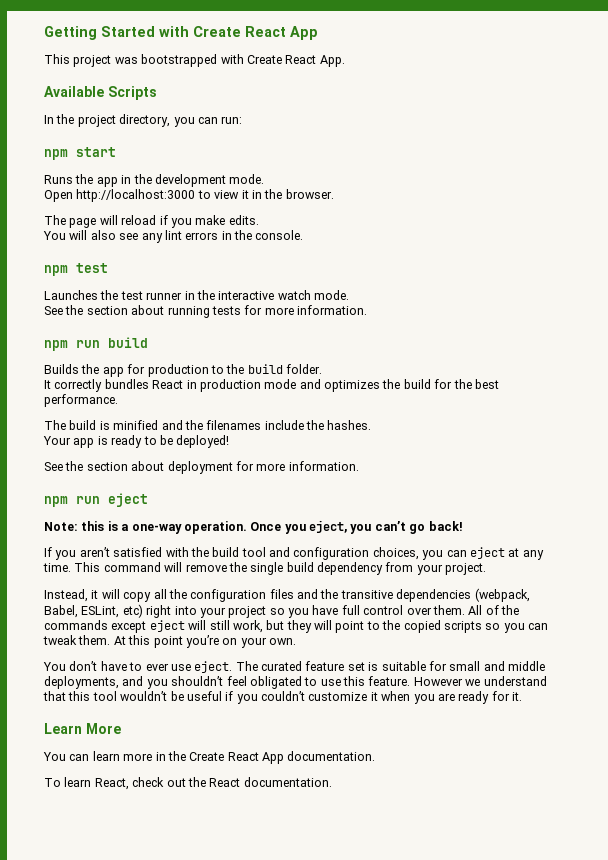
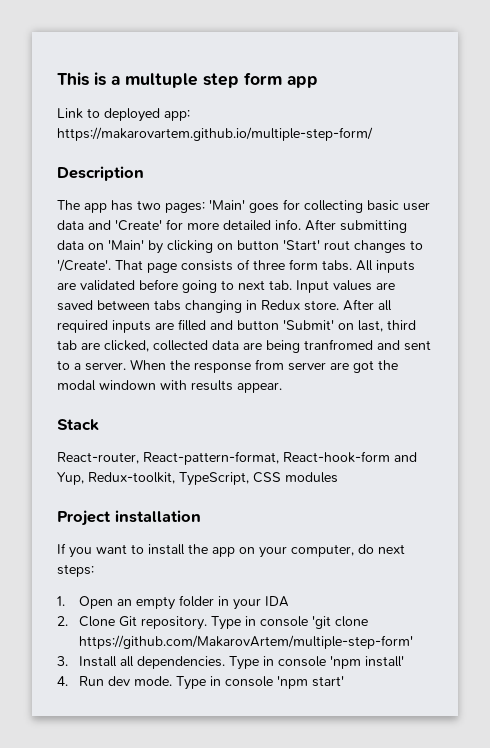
- Getting Started with Create React App
- This project was bootstrapped with Create React App.
- Available Scripts
- In the project directory, you can run:
- npm start
- Runs the app in the development mode.
- Open http://localhost:3000 to view it in the browser.
- The page will reload if you make edits.
- You will also see any lint errors in the console.
- npm test
- Launches the test runner in the interactive watch mode.
- See the section about running tests for more information.
- npm run build
- Builds the app for production to the build folder.
- It correctly bundles React in production mode and optimizes the build for the best performance.
- The build is minified and the filenames include the hashes.
- Your app is ready to be deployed!
- See the section about deployment for more information.
- npm run eject
- Note: this is a one-way operation. Once you eject, you can’t go back!
- If you aren’t satisfied with the build tool and configuration choices, you can eject at any time. This command will remove the single build dependency from your project.
- Instead, it will copy all the configuration files and the transitive dependencies (webpack, Babel, ESLint, etc) right into your project so you have full control over them. All of the commands except eject will still work, but they will point to the copied scripts so you can tweak them. At this point you’re on your own.
- You don’t have to ever use eject. The curated feature set is suitable for small and middle deployments, and you shouldn’t feel obligated to use this feature. However we understand that this tool wouldn’t be useful if you couldn’t customize it when you are ready for it.
- Learn More
- You can learn more in the Create React App documentation.
- To learn React, check out the React documentation.
+ This is a multuple step form app
+ Link to deployed app: https://makarovartem.github.io/multiple-step-form/
+ Description
+ The app has two pages: 'Main' goes for collecting basic user data and 'Create' for more detailed info. After submitting data on 'Main' by clicking on button 'Start' rout changes to '/Create'. That page consists of three form tabs. All inputs are validated before going to next tab. Input values are saved between tabs changing in Redux store. After all required inputs are filled and button 'Submit' on last, third tab are clicked, collected data are being tranfromed and sent to a server. When the response from server are got the modal windown with results appear.
+ Stack
+ React-router, React-pattern-format, React-hook-form and Yup, Redux-toolkit, TypeScript, CSS modules
+ Project installation
+ If you want to install the app on your computer, do next steps:
+ 1. Open an empty folder in your IDA
+ 2. Clone Git repository. Type in console 'git clone https://github.com/MakarovArtem/multiple-step-form'
+ 3. Install all dependencies. Type in console 'npm install'
+ 4. Run dev mode. Type in console 'npm start'

